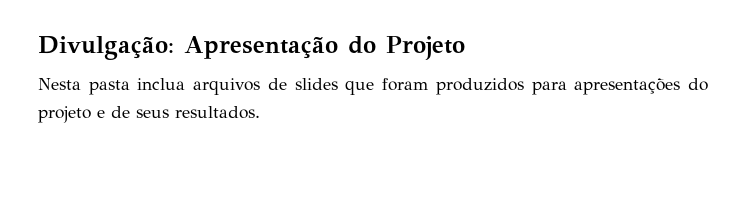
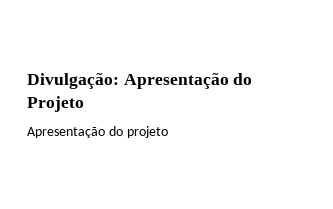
- Nesta pasta inclua arquivos de slides que foram produzidos para apresentações do projeto e de seus resultados.
+ Apresentação do projeto

